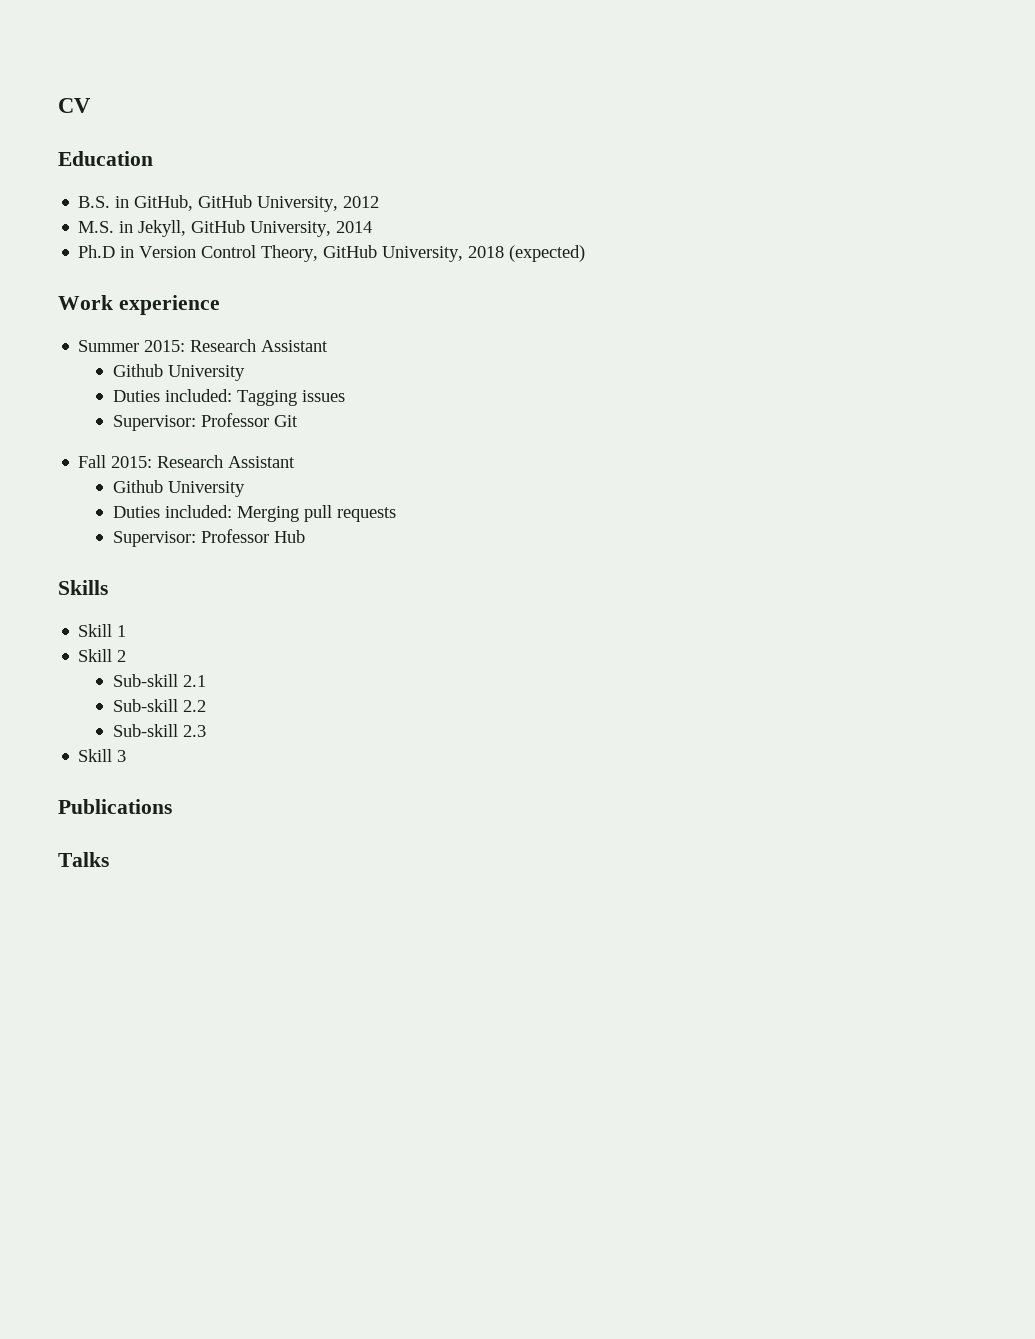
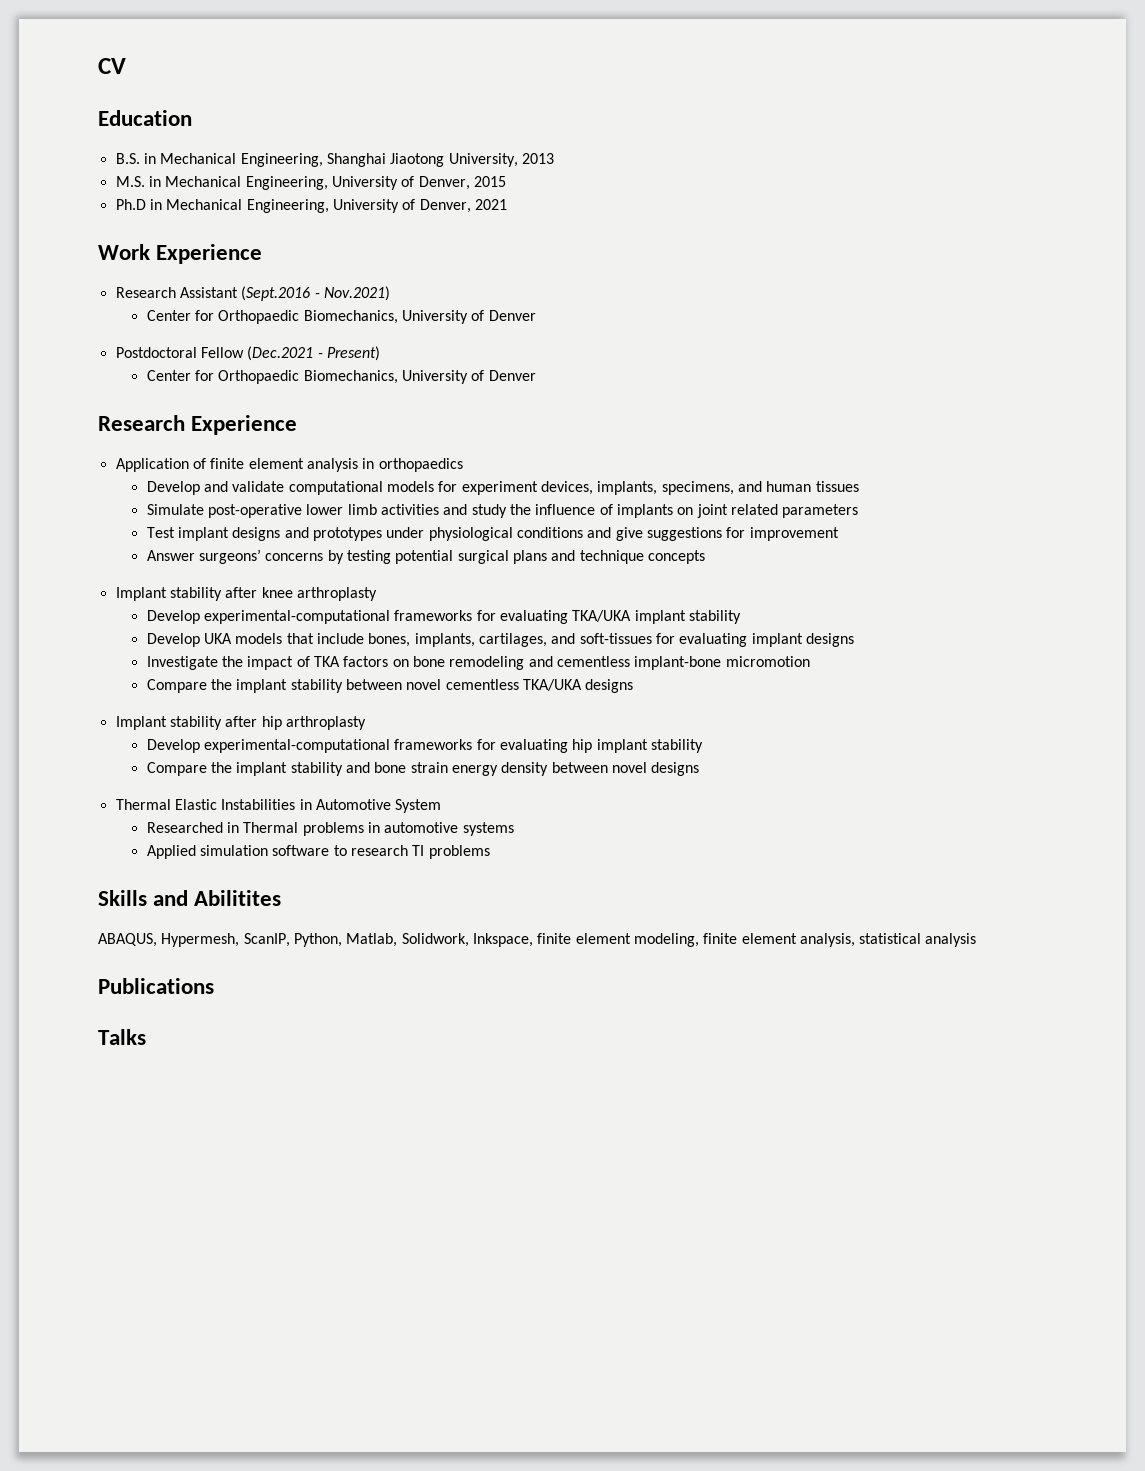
- B.S. in GitHub, GitHub University, 2012
- M.S. in Jekyll, GitHub University, 2014
- Ph.D in Version Control Theory, GitHub University, 2018 (expected)
- Work experience
- Summer 2015: Research Assistant
- Github University
- Duties included: Tagging issues
- Supervisor: Professor Git
- Fall 2015: Research Assistant
- Github University
- Duties included: Merging pull requests
- Supervisor: Professor Hub
- Skills
- Skill 1
- Skill 2
- Sub-skill 2.1
- Sub-skill 2.2
- Sub-skill 2.3
- Skill 3
+ B.S. in Mechanical Engineering, Shanghai Jiaotong University, 2013
+ M.S. in Mechanical Engineering, University of Denver, 2015
+ Ph.D in Mechanical Engineering, University of Denver, 2021
+ Work Experience
+ Research Assistant (Sept.2016 - Nov.2021)
+ Center for Orthopaedic Biomechanics, University of Denver
+ Postdoctoral Fellow (Dec.2021 - Present)
+ Center for Orthopaedic Biomechanics, University of Denver
+ Research Experience
+ Application of finite element analysis in orthopaedics
+ Develop and validate computational models for experiment devices, implants, specimens, and human tissues
+ Simulate post-operative lower limb activities and study the influence of implants on joint related parameters
+ Test implant designs and prototypes under physiological conditions and give suggestions for improvement
+ Answer surgeons’ concerns by testing potential surgical plans and technique concepts
+ Implant stability after knee arthroplasty
+ Develop experimental-computational frameworks for evaluating TKA/UKA implant stability
+ Develop UKA models that include bones, implants, cartilages, and soft-tissues for evaluating implant designs
+ Investigate the impact of TKA factors on bone remodeling and cementless implant-bone micromotion
+ Compare the implant stability between novel cementless TKA/UKA designs
+ Implant stability after hip arthroplasty
+ Develop experimental-computational frameworks for evaluating hip implant stability
+ Compare the implant stability and bone strain energy density between novel designs
+ Thermal Elastic Instabilities in Automotive System
+ Researched in Thermal problems in automotive systems
+ Applied simulation software to research TI problems
+ Skills and Abilitites
+ ABAQUS, Hypermesh, ScanIP, Python, Matlab, Solidwork, Inkspace, finite element modeling, finite element analysis, statistical analysis

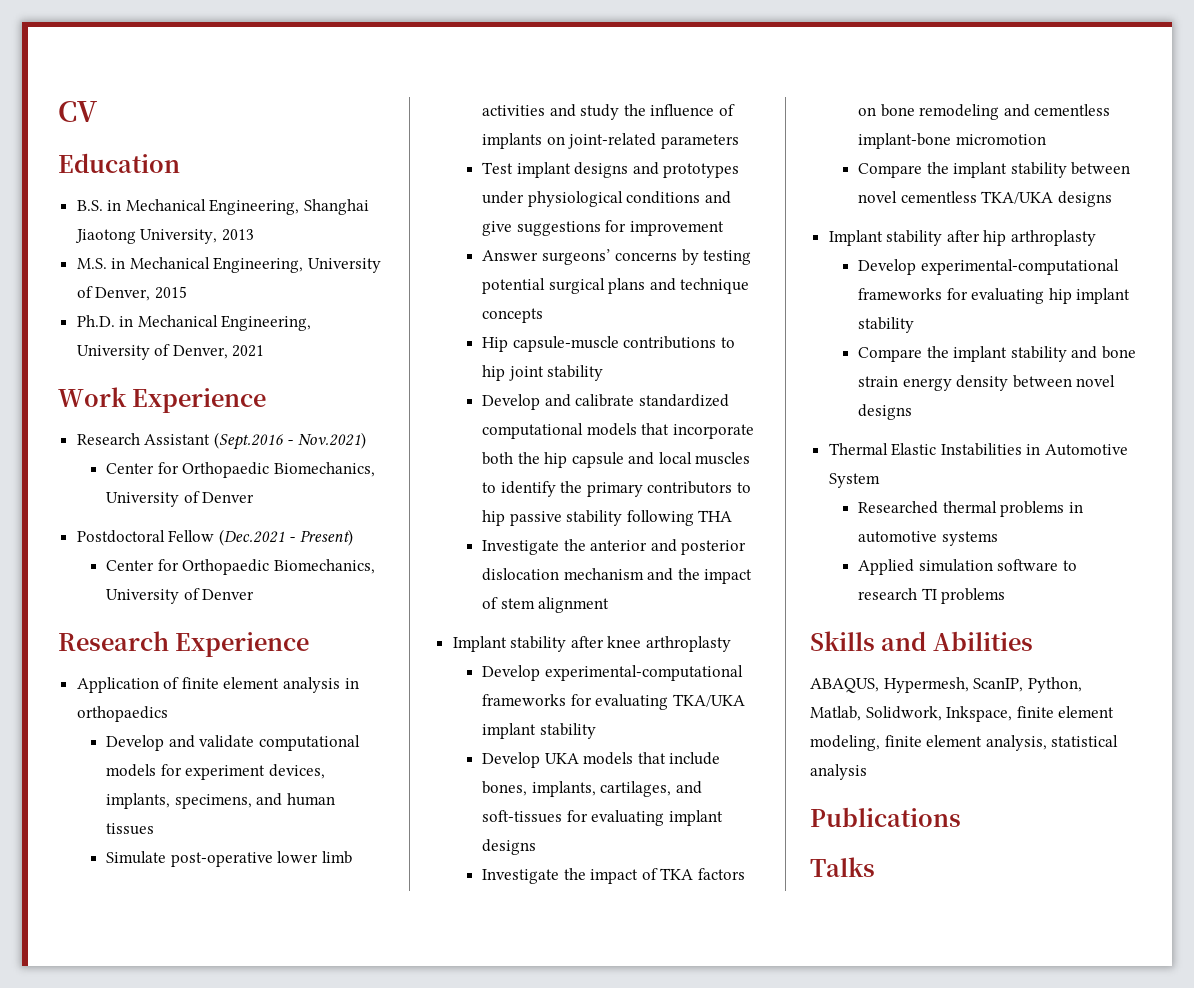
- Ph.D in Mechanical Engineering, University of Denver, 2021
+ Ph.D. in Mechanical Engineering, University of Denver, 2021
- Simulate post-operative lower limb activities and study the influence of implants on joint related parameters
+ Simulate post-operative lower limb activities and study the influence of implants on joint-related parameters
+ Hip capsule-muscle contributions to hip joint stability
+ Develop and calibrate standardized computational models that incorporate both the hip capsule and local muscles to identify the primary contributors to hip passive stability following THA
+ Investigate the anterior and posterior dislocation mechanism and the impact of stem alignment
- Researched in Thermal problems in automotive systems
+ Researched thermal problems in automotive systems
- Skills and Abilitites
+ Skills and Abilities

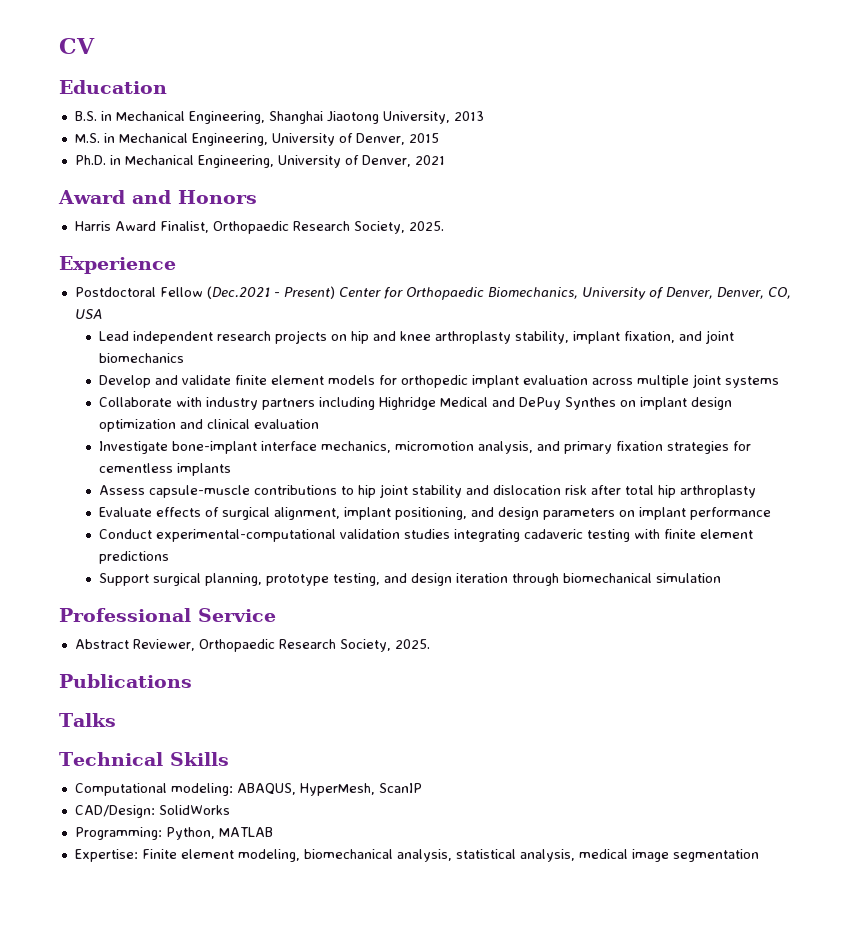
- Work Experience
- Research Assistant (Sept.2016 - Nov.2021)
- Center for Orthopaedic Biomechanics, University of Denver
- Postdoctoral Fellow (Dec.2021 - Present)
- Center for Orthopaedic Biomechanics, University of Denver
- Research Experience
- Application of finite element analysis in orthopaedics
- Develop and validate computational models for experiment devices, implants, specimens, and human tissues
- Simulate post-operative lower limb activities and study the influence of implants on joint-related parameters
- Test implant designs and prototypes under physiological conditions and give suggestions for improvement
- Answer surgeons’ concerns by testing potential surgical plans and technique concepts
- Hip capsule-muscle contributions to hip joint stability
- Develop and calibrate standardized computational models that incorporate both the hip capsule and local muscles to identify the primary contributors to hip passive stability following THA
- Investigate the anterior and posterior dislocation mechanism and the impact of stem alignment
- Implant stability after knee arthroplasty
- Develop experimental-computational frameworks for evaluating TKA/UKA implant stability
- Develop UKA models that include bones, implants, cartilages, and soft-tissues for evaluating implant designs
- Investigate the impact of TKA factors on bone remodeling and cementless implant-bone micromotion
- Compare the implant stability between novel cementless TKA/UKA designs
- Implant stability after hip arthroplasty
- Develop experimental-computational frameworks for evaluating hip implant stability
- Compare the implant stability and bone strain energy density between novel designs
- Thermal Elastic Instabilities in Automotive System
- Researched thermal problems in automotive systems
- Applied simulation software to research TI problems
- Skills and Abilities
- ABAQUS, Hypermesh, ScanIP, Python, Matlab, Solidwork, Inkspace, finite element modeling, finite element analysis, statistical analysis
+ Award and Honors
+ Harris Award Finalist, Orthopaedic Research Society, 2025.
+ Experience
+ Postdoctoral Fellow (Dec.2021 - Present) Center for Orthopaedic Biomechanics, University of Denver, Denver, CO, USA
+ Lead independent research projects on hip and knee arthroplasty stability, implant fixation, and joint biomechanics
+ Develop and validate finite element models for orthopedic implant evaluation across multiple joint systems
+ Collaborate with industry partners including Highridge Medical and DePuy Synthes on implant design optimization and clinical evaluation
+ Investigate bone-implant interface mechanics, micromotion analysis, and primary fixation strategies for cementless implants
+ Assess capsule-muscle contributions to hip joint stability and dislocation risk after total hip arthroplasty
+ Evaluate effects of surgical alignment, implant positioning, and design parameters on implant performance
+ Conduct experimental-computational validation studies integrating cadaveric testing with finite element predictions
+ Support surgical planning, prototype testing, and design iteration through biomechanical simulation
+ Professional Service
+ Abstract Reviewer, Orthopaedic Research Society, 2025.
  Publications
  Talks
+ Technical Skills
+ Computational modeling: ABAQUS, HyperMesh, ScanIP
+ CAD/Design: SolidWorks
+ Programming: Python, MATLAB
+ Expertise: Finite element modeling, biomechanical analysis, statistical analysis, medical image segmentation

